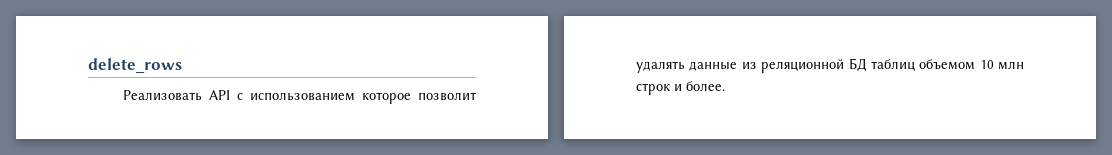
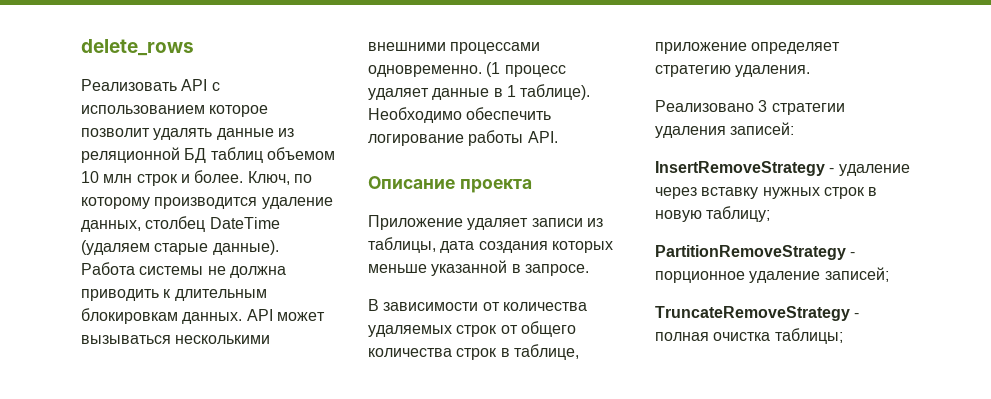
+ Ключ, по которому производится удаление данных, столбец DateTime (удаляем старые данные). Работа системы не должна приводить к длительным блокировкам данных. АPI может вызываться несколькими внешними процессами одновременно. (1 процесс удаляет данные в 1 таблице). Необходимо обеспечить логирование работы API.
+ Описание проекта
+ Приложение удаляет записи из таблицы, дата создания которых меньше указанной в запросе.
+ В зависимости от количества удаляемых строк от общего количества строк в таблице, приложение определяет стратегию удаления.
+ Реализовано 3 стратегии удаления записей:
+ InsertRemoveStrategy - удаление через вставку нужных строк в новую таблицу;
+ PartitionRemoveStrategy - порционное удаление записей;
+ TruncateRemoveStrategy - полная очистка таблицы;

